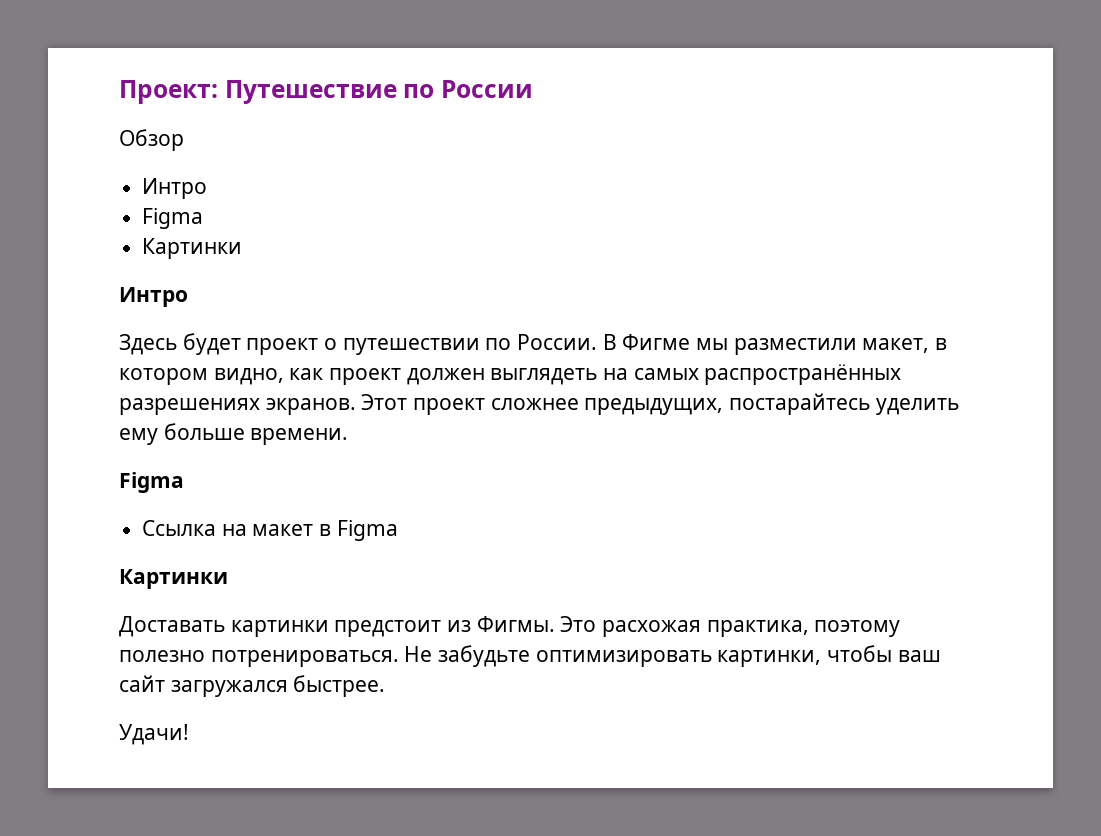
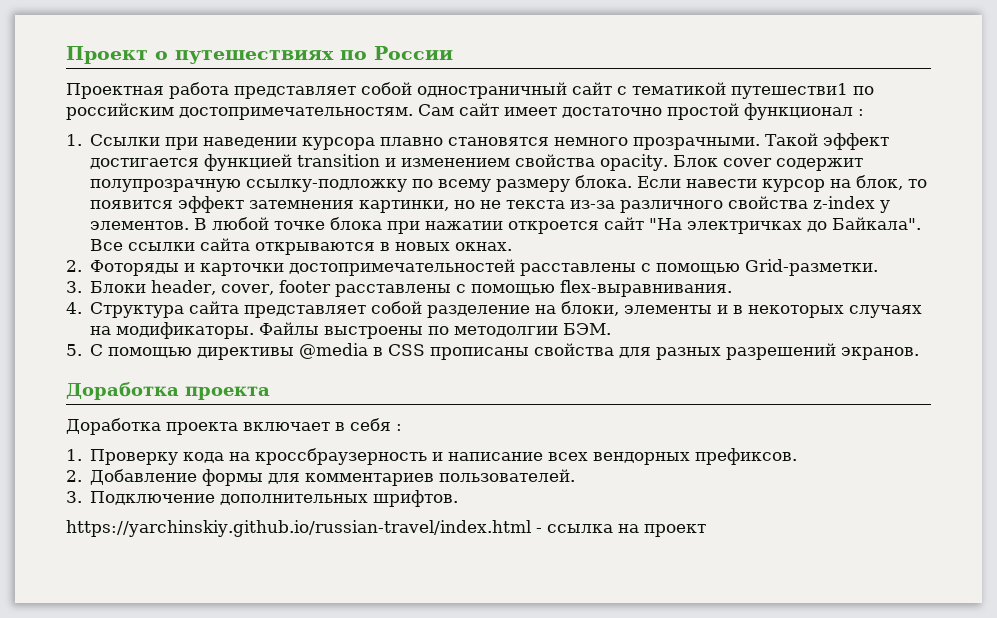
- Проект: Путешествие по России
+ Проект о путешествиях по России
- Обзор
- Интро
- Figma
- Картинки
- Интро
- Здесь будет проект о путешествии по России. В Фигме мы разместили макет, в котором видно, как проект должен выглядеть на самых распространённых разрешениях экранов. Этот проект сложнее предыдущих, постарайтесь уделить ему больше времени.
- Figma
- Ссылка на макет в Figma
- Картинки
- Доставать картинки предстоит из Фигмы. Это расхожая практика, поэтому полезно потренироваться. Не забудьте оптимизировать картинки, чтобы ваш сайт загружался быстрее.
- Удачи!
+ Проектная работа представляет собой одностраничный сайт с тематикой путешестви1 по российским достопримечательностям. Сам сайт имеет достаточно простой функционал :
+ 1. Ссылки при наведении курсора плавно становятся немного прозрачными. Такой эффект достигается функцией transition и изменением свойства opacity. Блок cover содержит полупрозрачную ссылку-подложку по всему размеру блока. Если навести курсор на блок, то появится эффект затемнения картинки, но не текста из-за различного свойства z-index у элементов. В любой точке блока при нажатии откроется сайт "На электричках до Байкала". Все ссылки сайта открываются в новых окнах.
+ 2. Фоторяды и карточки достопримечательностей расставлены с помощью Grid-разметки.
+ 3. Блоки header, cover, footer расставлены с помощью flex-выравнивания.
+ 4. Структура сайта представляет собой разделение на блоки, элементы и в некоторых случаях на модификаторы. Файлы выстроены по методолгии БЭМ.
+ 5. С помощью директивы @media в CSS прописаны свойства для разных разрешений экранов.
+ Доработка проекта
+ Доработка проекта включает в себя :
+ 1. Проверку кода на кроссбраузерность и написание всех вендорных префиксов.
+ 2. Добавление формы для комментариев пользователей.
+ 3. Подключение дополнительных шрифтов.
+ https://yarchinskiy.github.io/russian-travel/index.html - ссылка на проект

